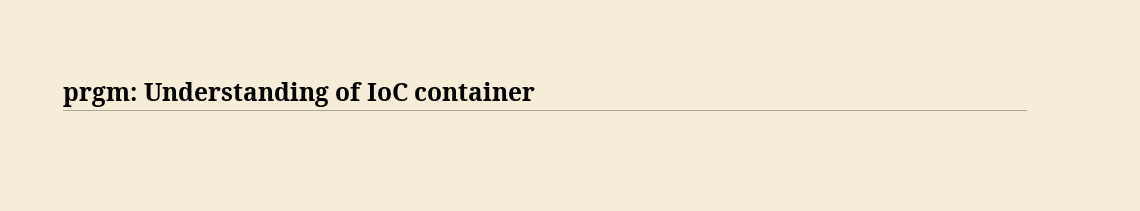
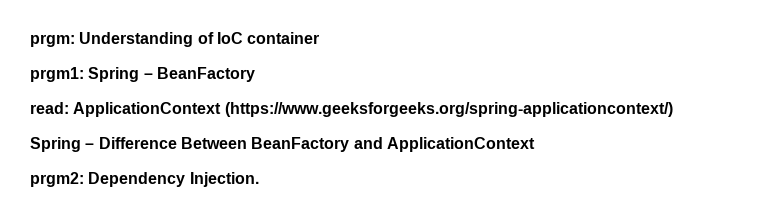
+ prgm1: Spring – BeanFactory
+ read: ApplicationContext (https://www.geeksforgeeks.org/spring-applicationcontext/)
+ Spring – Difference Between BeanFactory and ApplicationContext
+ prgm2: Dependency Injection.

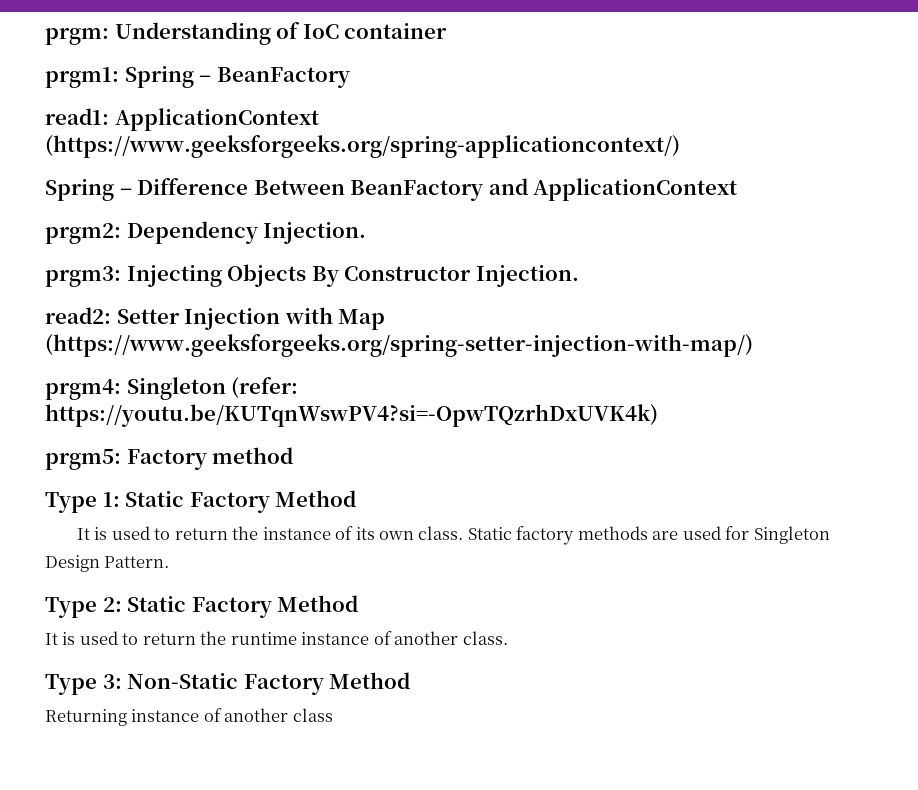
- read: ApplicationContext (https://www.geeksforgeeks.org/spring-applicationcontext/)
+ read1: ApplicationContext (https://www.geeksforgeeks.org/spring-applicationcontext/)
+ prgm3: Injecting Objects By Constructor Injection.
+ read2: Setter Injection with Map (https://www.geeksforgeeks.org/spring-setter-injection-with-map/)
+ prgm4: Singleton (refer: https://youtu.be/KUTqnWswPV4?si=-OpwTQzrhDxUVK4k)
+ prgm5: Factory method
+ Type 1: Static Factory Method
+ It is used to return the instance of its own class. Static factory methods are used for Singleton Design Pattern.
+ Type 2: Static Factory Method
+ It is used to return the runtime instance of another class.
+ Type 3: Non-Static Factory Method
+ Returning instance of another class

